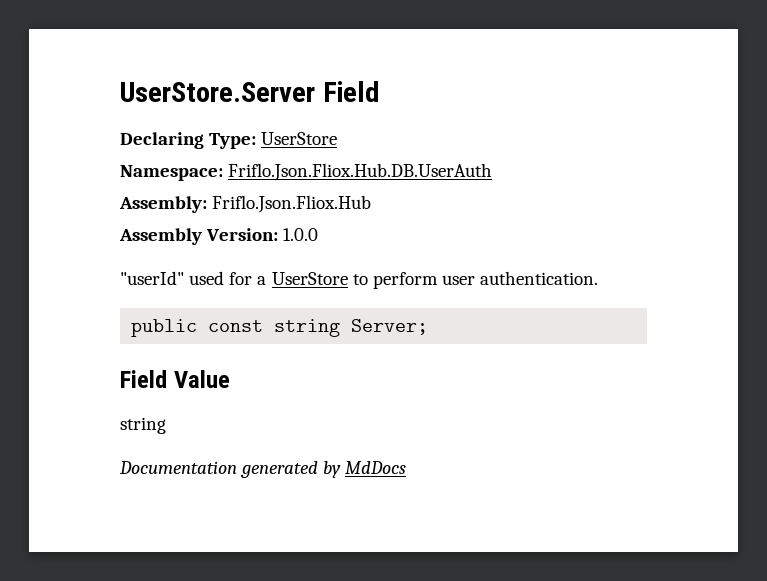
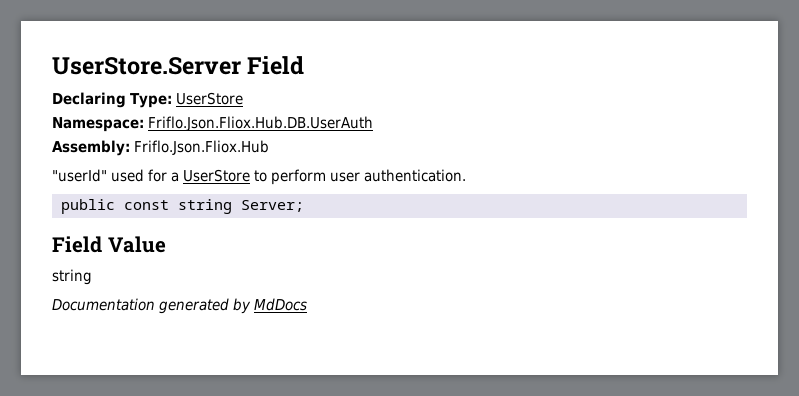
- Assembly Version: 1.0.0

